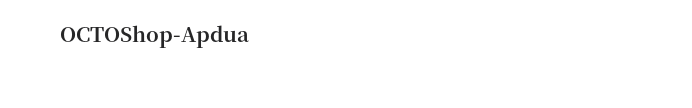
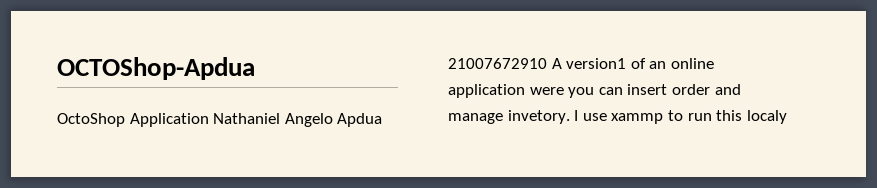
+ OctoShop Application Nathaniel Angelo Apdua 21007672910 A version1 of an online application were you can insert order and manage invetory. I use xammp to run this localy

